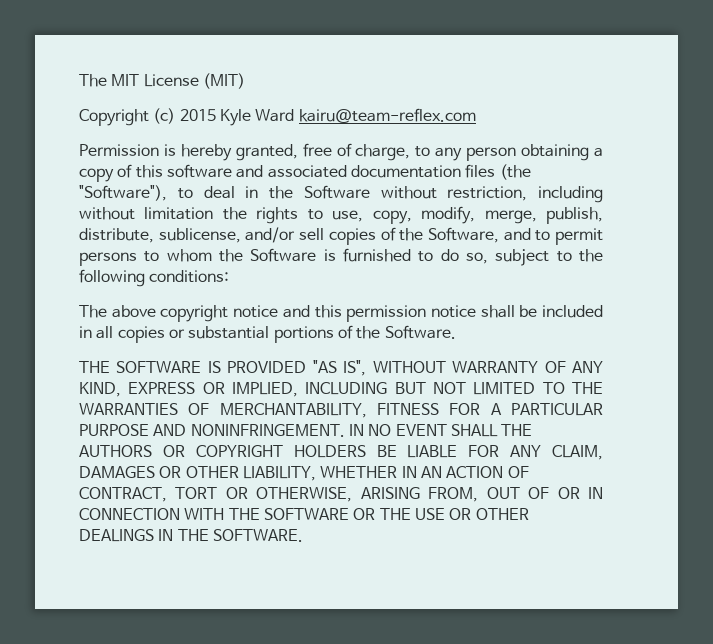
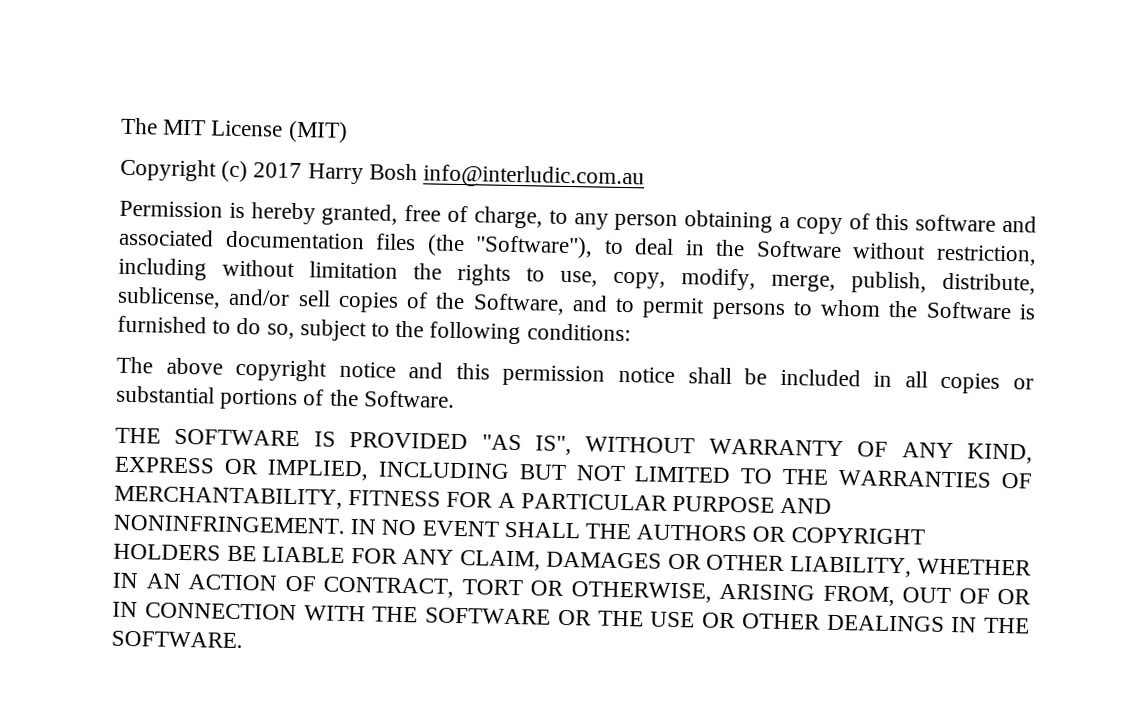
- Copyright (c) 2015 Kyle Ward kairu@team-reflex.com
+ Copyright (c) 2017 Harry Bosh info@interludic.com.au

